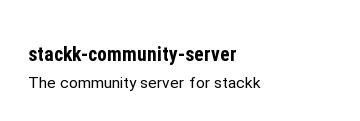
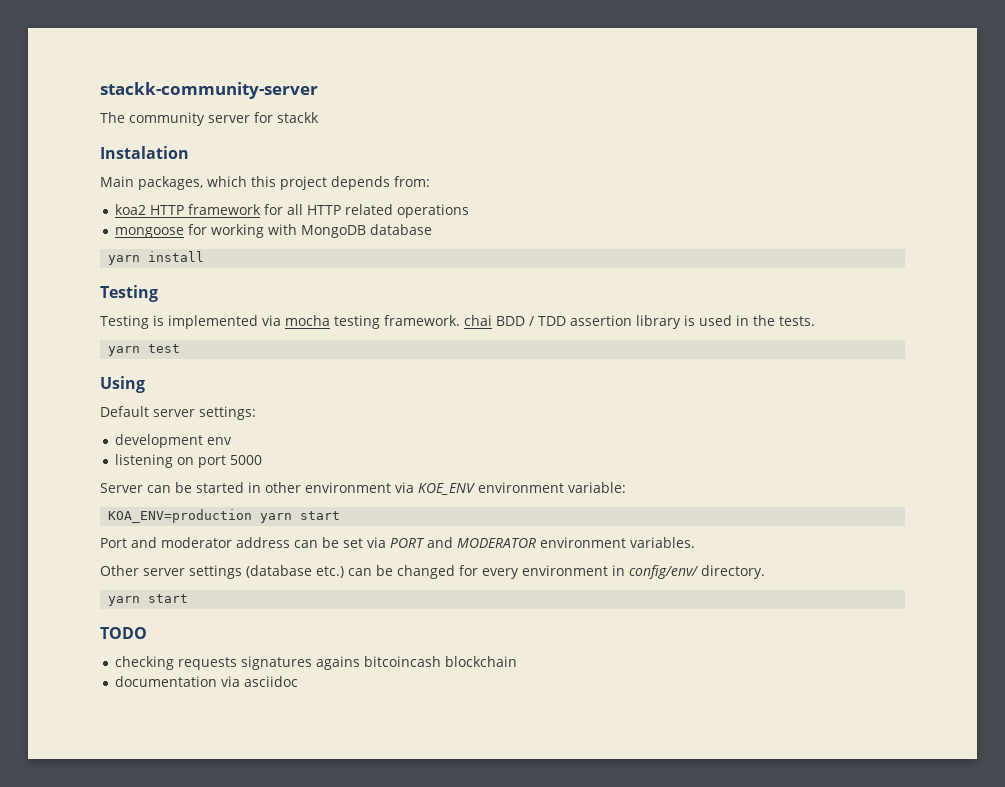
+ Instalation
+ Main packages, which this project depends from:
+ koa2 HTTP framework for all HTTP related operations
+ mongoose for working with MongoDB database
+ yarn install
+ Testing
+ Testing is implemented via mocha testing framework. chai BDD / TDD assertion library is used in the tests.
+ yarn test
+ Using
+ Default server settings:
+ development env
+ listening on port 5000
+ Server can be started in other environment via KOE_ENV environment variable:
+ KOA_ENV=production yarn start
+ Port and moderator address can be set via PORT and MODERATOR environment variables.
+ Other server settings (database etc.) can be changed for every environment in config/env/ directory.
+ yarn start
+ TODO
+ checking requests signatures agains bitcoincash blockchain
+ documentation via asciidoc

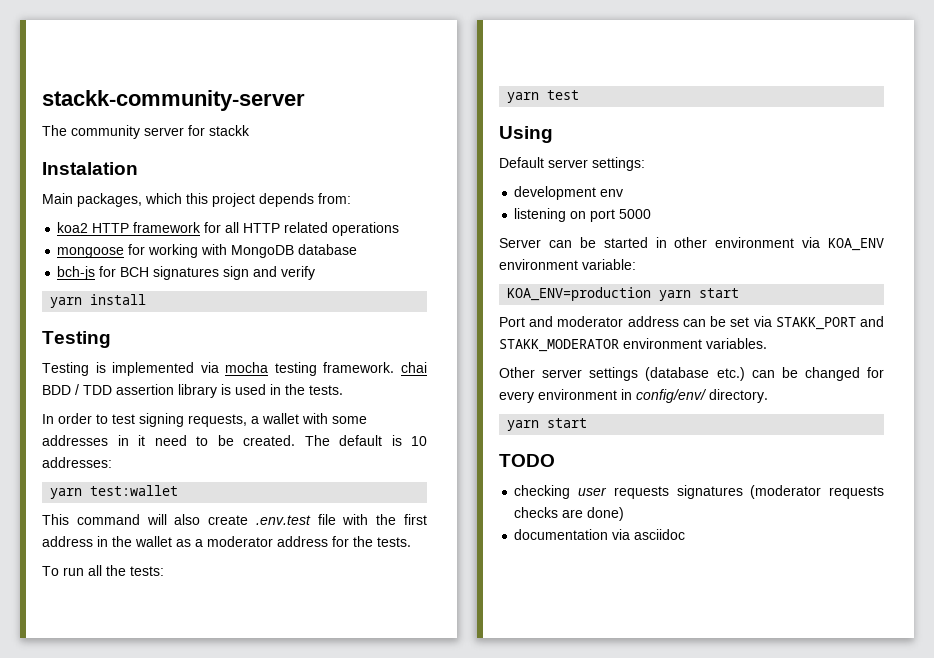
+ bch-js for BCH signatures sign and verify
+ In order to test signing requests, a wallet with some addresses in it need to be created. The default is 10 addresses:
+ yarn test:wallet
+ This command will also create .env.test file with the first address in the wallet as a moderator address for the tests.
+ To run all the tests:
- Server can be started in other environment via KOE_ENV environment variable:
+ Server can be started in other environment via KOA_ENV environment variable:
- Port and moderator address can be set via PORT and MODERATOR environment variables.
+ Port and moderator address can be set via STAKK_PORT and STAKK_MODERATOR environment variables.
- checking requests signatures agains bitcoincash blockchain
+ checking user requests signatures (moderator requests checks are done)

